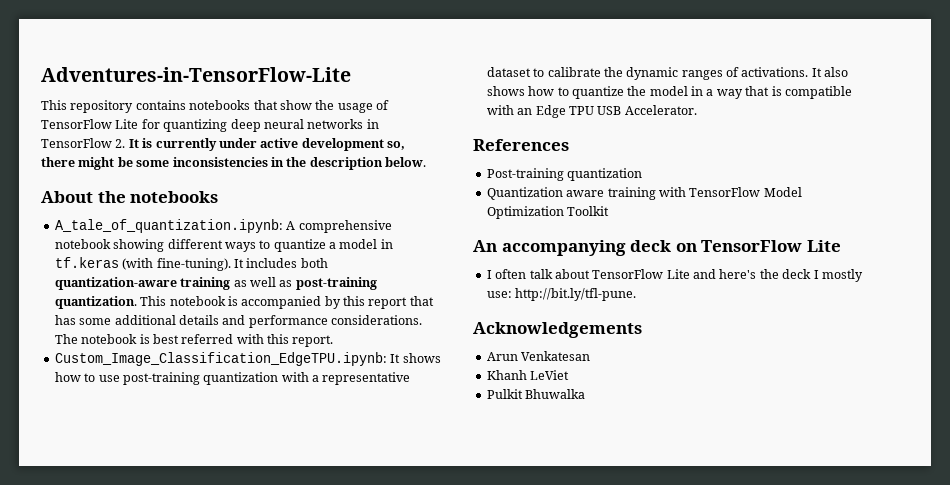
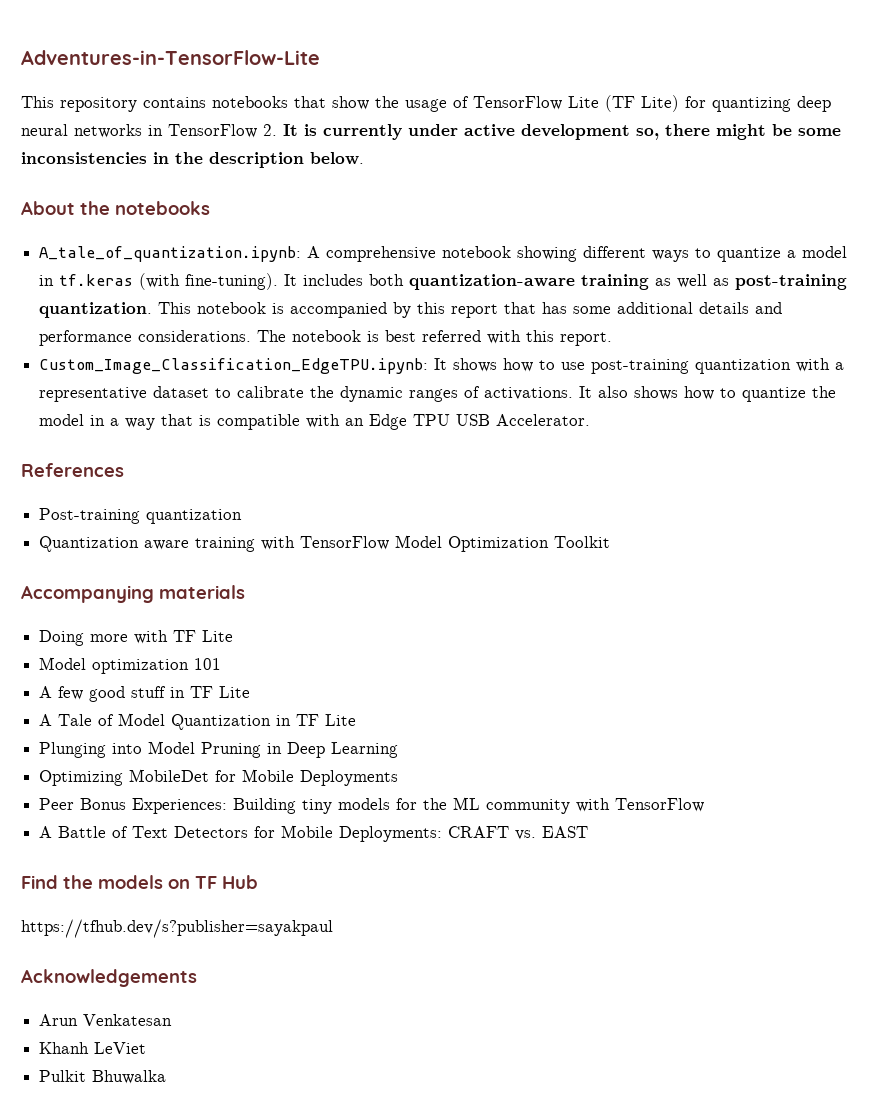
- This repository contains notebooks that show the usage of TensorFlow Lite for quantizing deep neural networks in TensorFlow 2. It is currently under active development so, there might be some inconsistencies in the description below.
+ This repository contains notebooks that show the usage of TensorFlow Lite (TF Lite) for quantizing deep neural networks in TensorFlow 2. It is currently under active development so, there might be some inconsistencies in the description below.
- An accompanying deck on TensorFlow Lite
- I often talk about TensorFlow Lite and here's the deck I mostly use: http://bit.ly/tfl-pune.
+ Accompanying materials
+ Doing more with TF Lite
+ Model optimization 101
+ A few good stuff in TF Lite
+ A Tale of Model Quantization in TF Lite
+ Plunging into Model Pruning in Deep Learning
+ Optimizing MobileDet for Mobile Deployments
+ Peer Bonus Experiences: Building tiny models for the ML community with TensorFlow
+ A Battle of Text Detectors for Mobile Deployments: CRAFT vs. EAST
+ Find the models on TF Hub
+ https://tfhub.dev/s?publisher=sayakpaul

